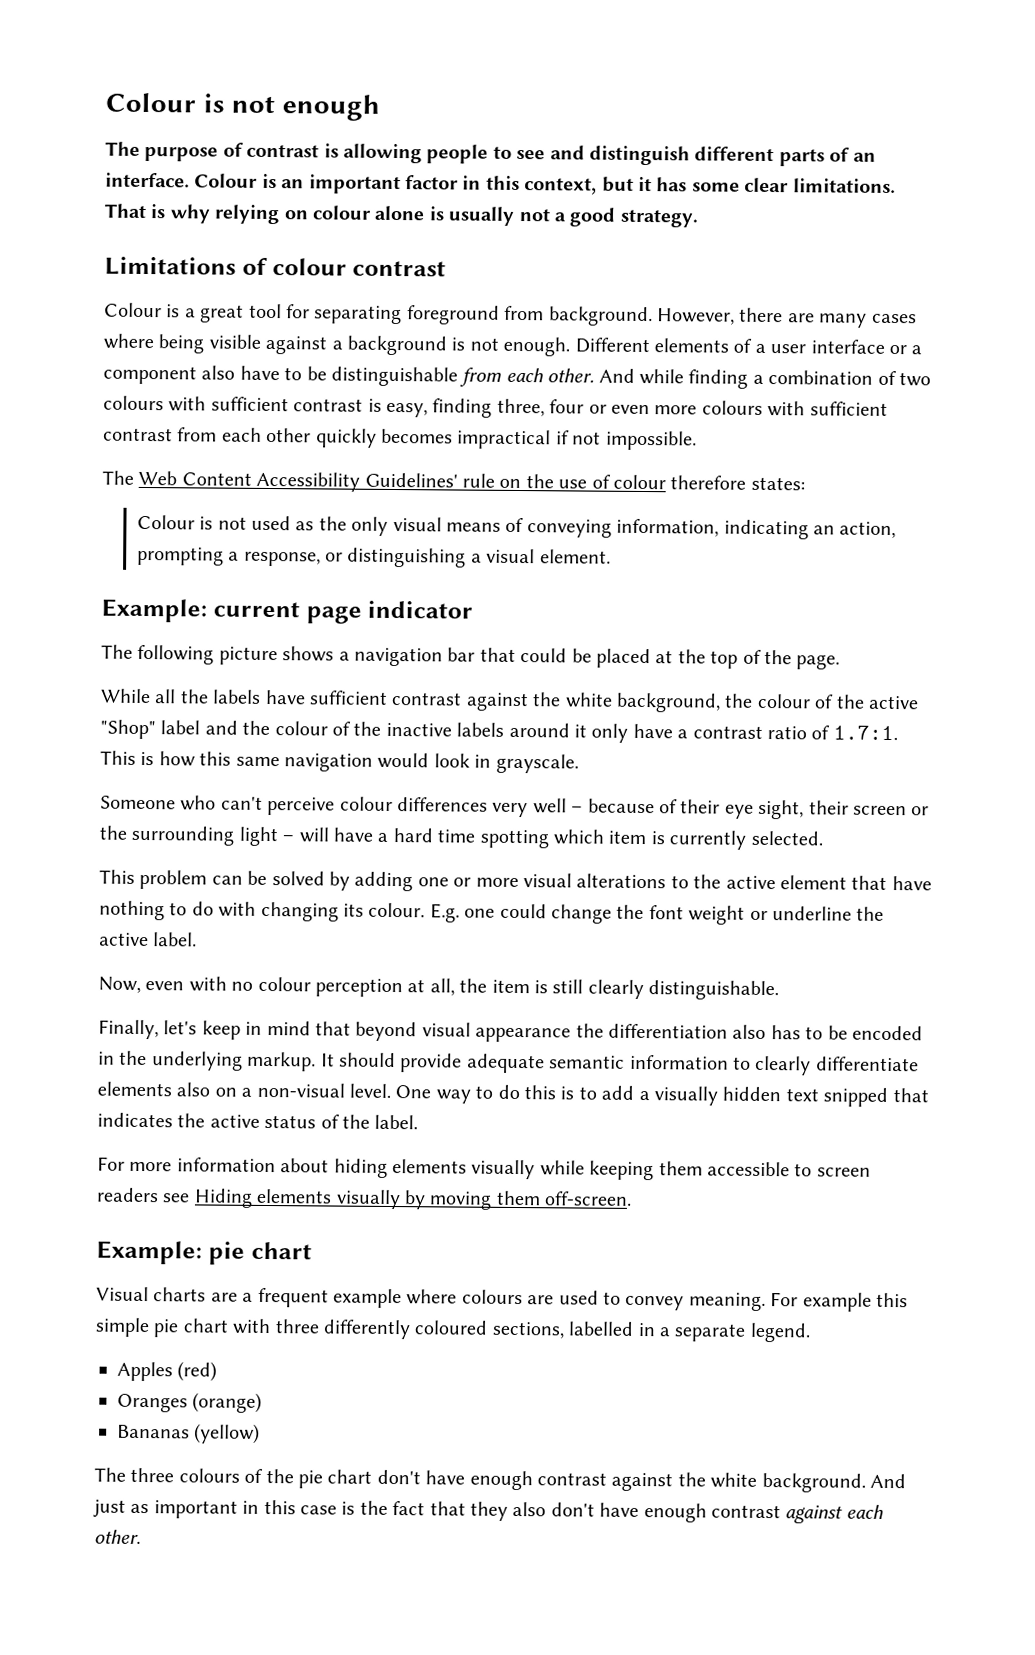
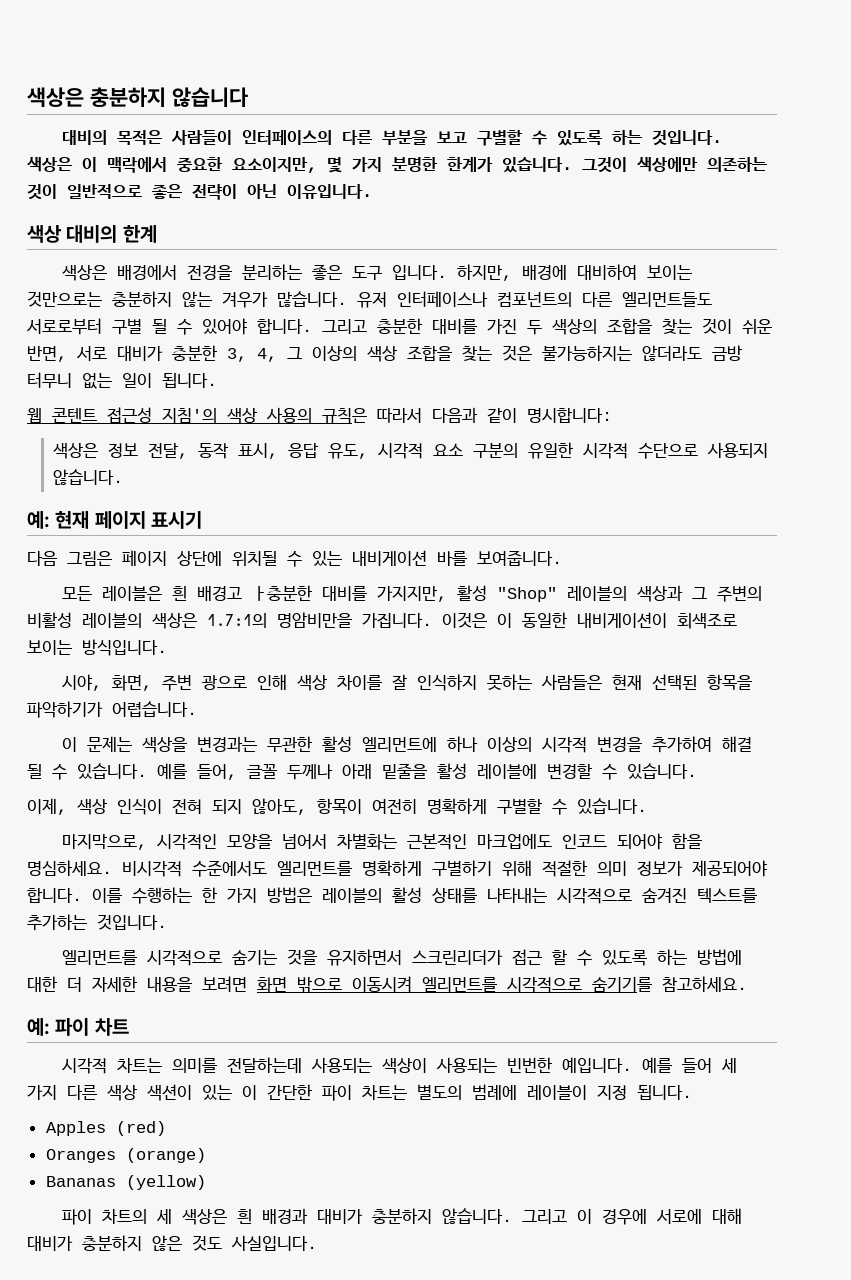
- Colour is not enough
- The purpose of contrast is allowing people to see and distinguish different parts of an interface. Colour is an important factor in this context, but it has some clear limitations. That is why relying on colour alone is usually not a good strategy.
- Limitations of colour contrast
- Colour is a great tool for separating foreground from background. However, there are many cases where being visible against a background is not enough. Different elements of a user interface or a component also have to be distinguishable from each other. And while finding a combination of two colours with sufficient contrast is easy, finding three, four or even more colours with sufficient contrast from each other quickly becomes impractical if not impossible.
- The Web Content Accessibility Guidelines' rule on the use of colour therefore states:
- Colour is not used as the only visual means of conveying information, indicating an action, prompting a response, or distinguishing a visual element.
- Example: current page indicator
- The following picture shows a navigation bar that could be placed at the top of the page.
- While all the labels have sufficient contrast against the white background, the colour of the active "Shop" label and the colour of the inactive labels around it only have a contrast ratio of 1.7:1. This is how this same navigation would look in grayscale.
- Someone who can't perceive colour differences very well – because of their eye sight, their screen or the surrounding light – will have a hard time spotting which item is currently selected.
- This problem can be solved by adding one or more visual alterations to the active element that have nothing to do with changing its colour. E.g. one could change the font weight or underline the active label.
- Now, even with no colour perception at all, the item is still clearly distinguishable.
- Finally, let's keep in mind that beyond visual appearance the differentiation also has to be encoded in the underlying markup. It should provide adequate semantic information to clearly differentiate elements also on a non-visual level. One way to do this is to add a visually hidden text snipped that indicates the active status of the label.
- For more information about hiding elements visually while keeping them accessible to screen readers see Hiding elements visually by moving them off-screen.
- Example: pie chart
- Visual charts are a frequent example where colours are used to convey meaning. For example this simple pie chart with three differently coloured sections, labelled in a separate legend.
+ 색상은 충분하지 않습니다
+ 대비의 목적은 사람들이 인터페이스의 다른 부분을 보고 구별할 수 있도록 하는 것입니다. 색상은 이 맥락에서 중요한 요소이지만, 몇 가지 분명한 한계가 있습니다. 그것이 색상에만 의존하는 것이 일반적으로 좋은 전략이 아닌 이유입니다.
+ 색상 대비의 한계
+ 색상은 배경에서 전경을 분리하는 좋은 도구 입니다. 하지만, 배경에 대비하여 보이는 것만으로는 충분하지 않는 겨우가 많습니다. 유저 인터페이스나 컴포넌트의 다른 엘리먼트들도 서로로부터 구별 될 수 있어야 합니다. 그리고 충분한 대비를 가진 두 색상의 조합을 찾는 것이 쉬운 반면, 서로 대비가 충분한 3, 4, 그 이상의 색상 조합을 찾는 것은 불가능하지는 않더라도 금방 터무니 없는 일이 됩니다.
+ 웹 콘텐트 접근성 지침'의 색상 사용의 규칙은 따라서 다음과 같이 명시합니다:
+ 색상은 정보 전달, 동작 표시, 응답 유도, 시각적 요소 구분의 유일한 시각적 수단으로 사용되지 않습니다.
+ 예: 현재 페이지 표시기
+ 다음 그림은 페이지 상단에 위치될 수 있는 내비게이션 바를 보여줍니다.
+ 모든 레이블은 흰 배경고 ㅏ충분한 대비를 가지지만, 활성 "Shop" 레이블의 색상과 그 주변의 비활성 레이블의 색상은 1.7:1의 명암비만을 가집니다. 이것은 이 동일한 내비게이션이 회색조로 보이는 방식입니다.
+ 시야, 화면, 주변 광으로 인해 색상 차이를 잘 인식하지 못하는 사람들은 현재 선택된 항목을 파악하기가 어렵습니다.
+ 이 문제는 색상을 변경과는 무관한 활성 엘리먼트에 하나 이상의 시각적 변경을 추가하여 해결 될 수 있습니다. 예를 들어, 글꼴 두께나 아래 밑줄을 활성 레이블에 변경할 수 있습니다.
+ 이제, 색상 인식이 전혀 되지 않아도, 항목이 여전히 명확하게 구별할 수 있습니다.
+ 마지막으로, 시각적인 모양을 넘어서 차별화는 근본적인 마크업에도 인코드 되어야 함을 명심하세요. 비시각적 수준에서도 엘리먼트를 명확하게 구별하기 위해 적절한 의미 정보가 제공되어야 합니다. 이를 수행하는 한 가지 방법은 레이블의 활성 상태를 나타내는 시각적으로 숨겨진 텍스트를 추가하는 것입니다.
+ 엘리먼트를 시각적으로 숨기는 것을 유지하면서 스크린리더가 접근 할 수 있도록 하는 방법에 대한 더 자세한 내용을 보려면 화면 밖으로 이동시켜 엘리먼트를 시각적으로 숨기기를 참고하세요.
+ 예: 파이 차트
+ 시각적 차트는 의미를 전달하는데 사용되는 색상이 사용되는 빈번한 예입니다. 예를 들어 세 가지 다른 색상 색션이 있는 이 간단한 파이 차트는 별도의 범례에 레이블이 지정 됩니다.
- The three colours of the pie chart don't have enough contrast against the white background. And just as important in this case is the fact that they also don't have enough contrast against each other.
+ 파이 차트의 세 색상은 흰 배경과 대비가 충분하지 않습니다. 그리고 이 경우에 서로에 대해 대비가 충분하지 않은 것도 사실입니다.

